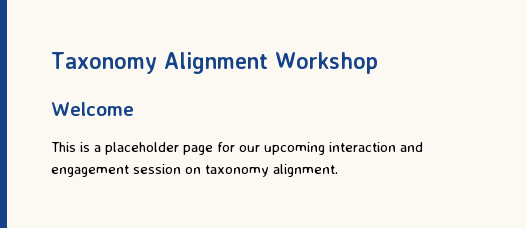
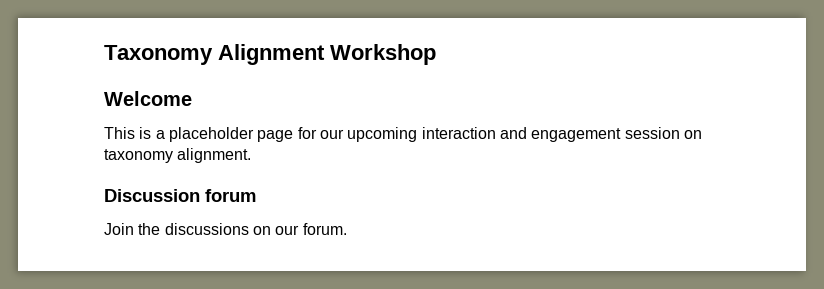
+ Discussion forum
+ Join the discussions on our forum.

